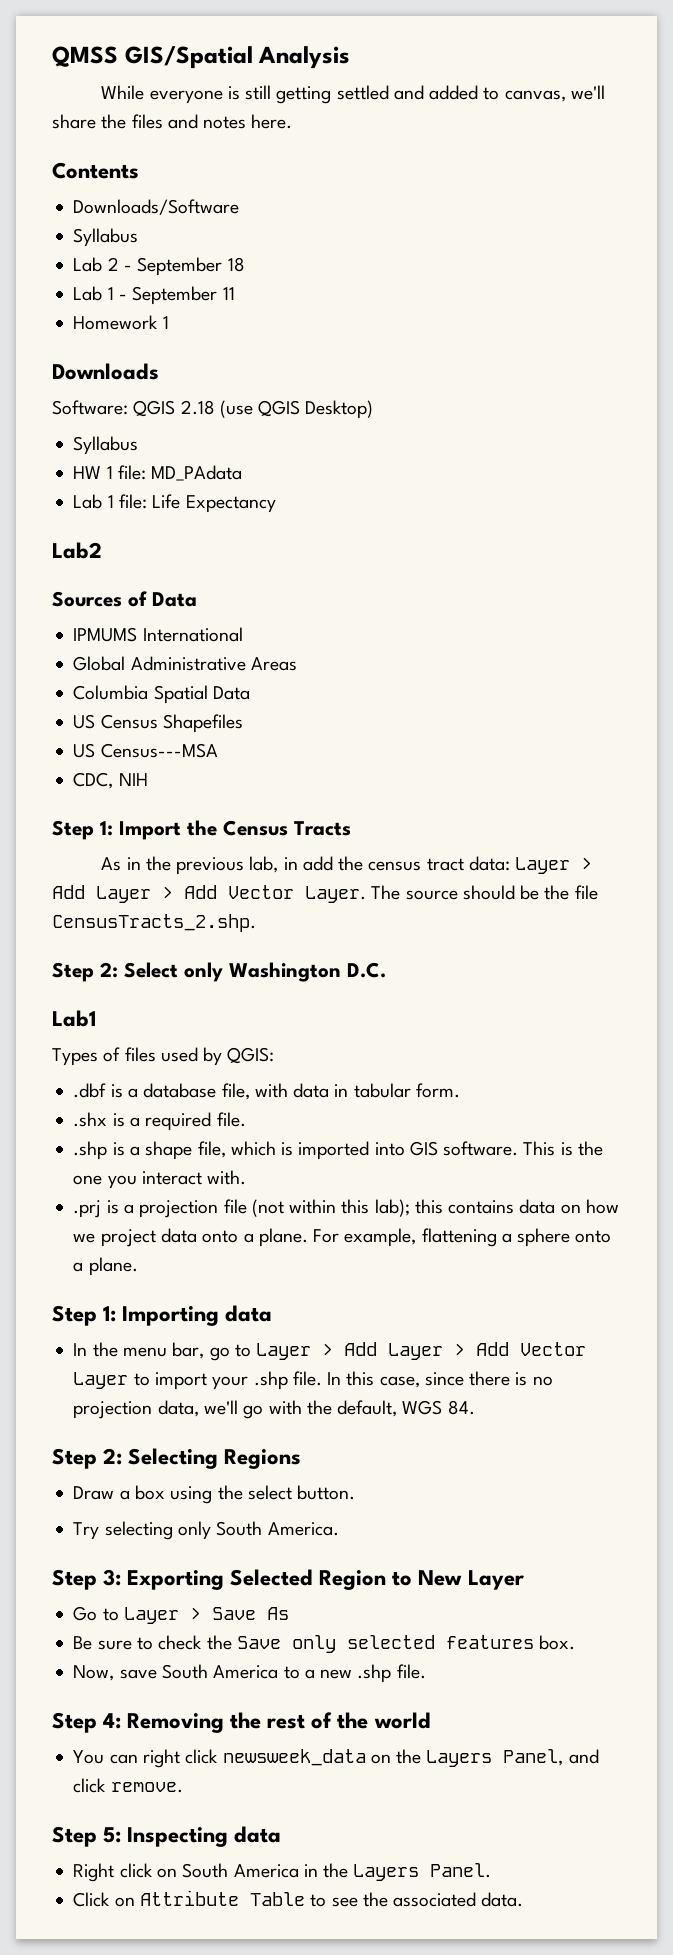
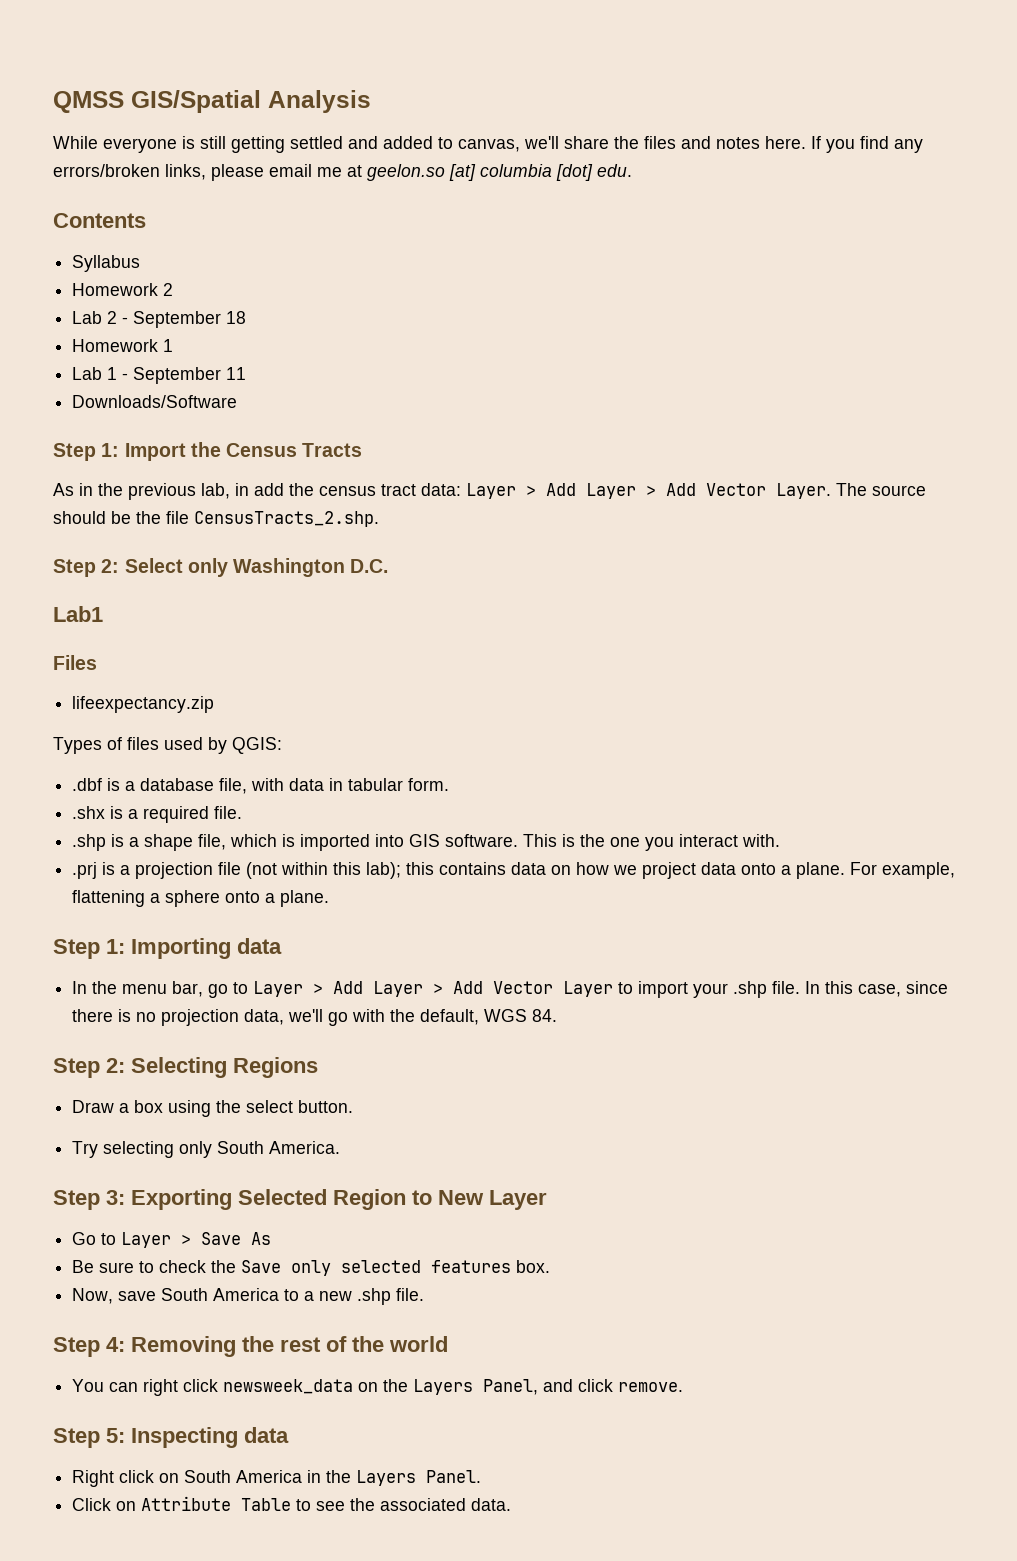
- While everyone is still getting settled and added to canvas, we'll share the files and notes here.
+ While everyone is still getting settled and added to canvas, we'll share the files and notes here. If you find any errors/broken links, please email me at geelon.so [at] columbia [dot] edu.
  Contents
- Downloads/Software
  Syllabus
+ Homework 2
+ Homework 1
- Homework 1
- Downloads
- Software: QGIS 2.18 (use QGIS Desktop)
- Syllabus
- HW 1 file: MD_PAdata
- Lab 1 file: Life Expectancy
- Lab2
- Sources of Data
- IPMUMS International
- Global Administrative Areas
- Columbia Spatial Data
- US Census Shapefiles
- US Census---MSA
- CDC, NIH
+ Downloads/Software
+ Files
+ lifeexpectancy.zip

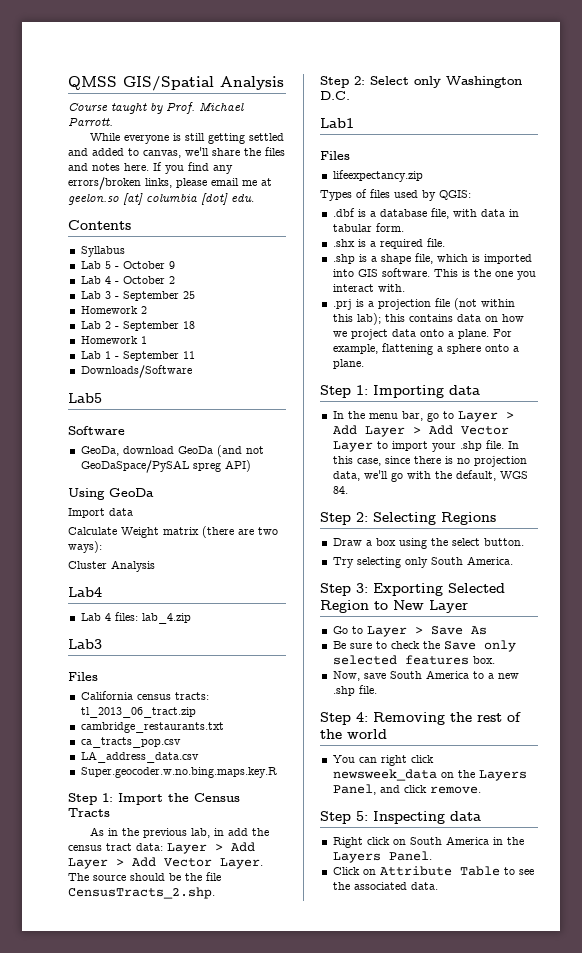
+ Course taught by Prof. Michael Parrott.
+ Lab 5 - October 9
+ Lab 4 - October 2
+ Lab 3 - September 25
+ Lab5
+ Software
+ GeoDa, download GeoDa (and not GeoDaSpace/PySAL spreg API)
+ Using GeoDa
+ Import data
+ Calculate Weight matrix (there are two ways):
+ Cluster Analysis
+ Lab4
+ Lab 4 files: lab_4.zip
+ Lab3
+ Files
+ California census tracts: tl_2013_06_tract.zip
+ cambridge_restaurants.txt
+ ca_tracts_pop.csv
+ LA_address_data.csv
+ Super.geocoder.w.no.bing.maps.key.R

